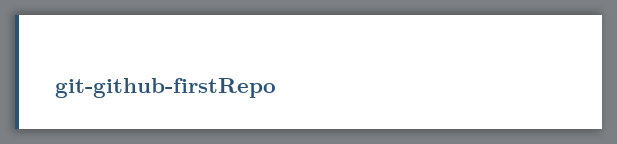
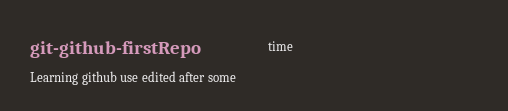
+ Learning github use edited after some time

